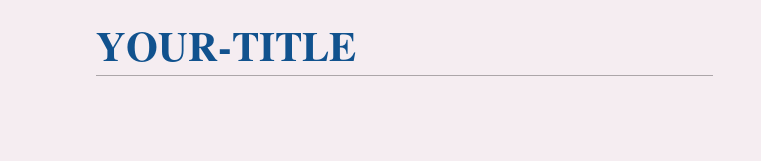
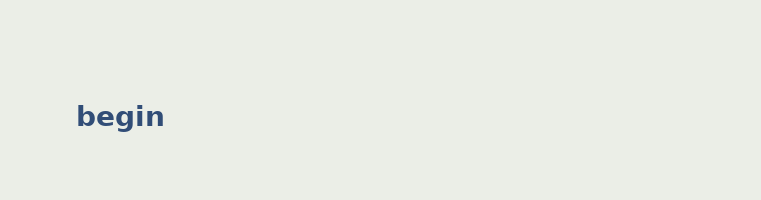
- YOUR-TITLE
+ begin

